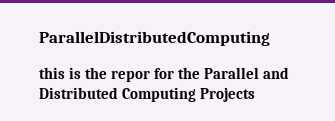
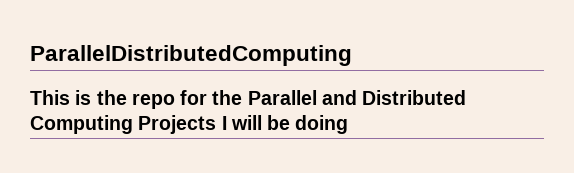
- this is the repor for the Parallel and Distributed Computing Projects
+ This is the repo for the Parallel and Distributed Computing Projects I will be doing

